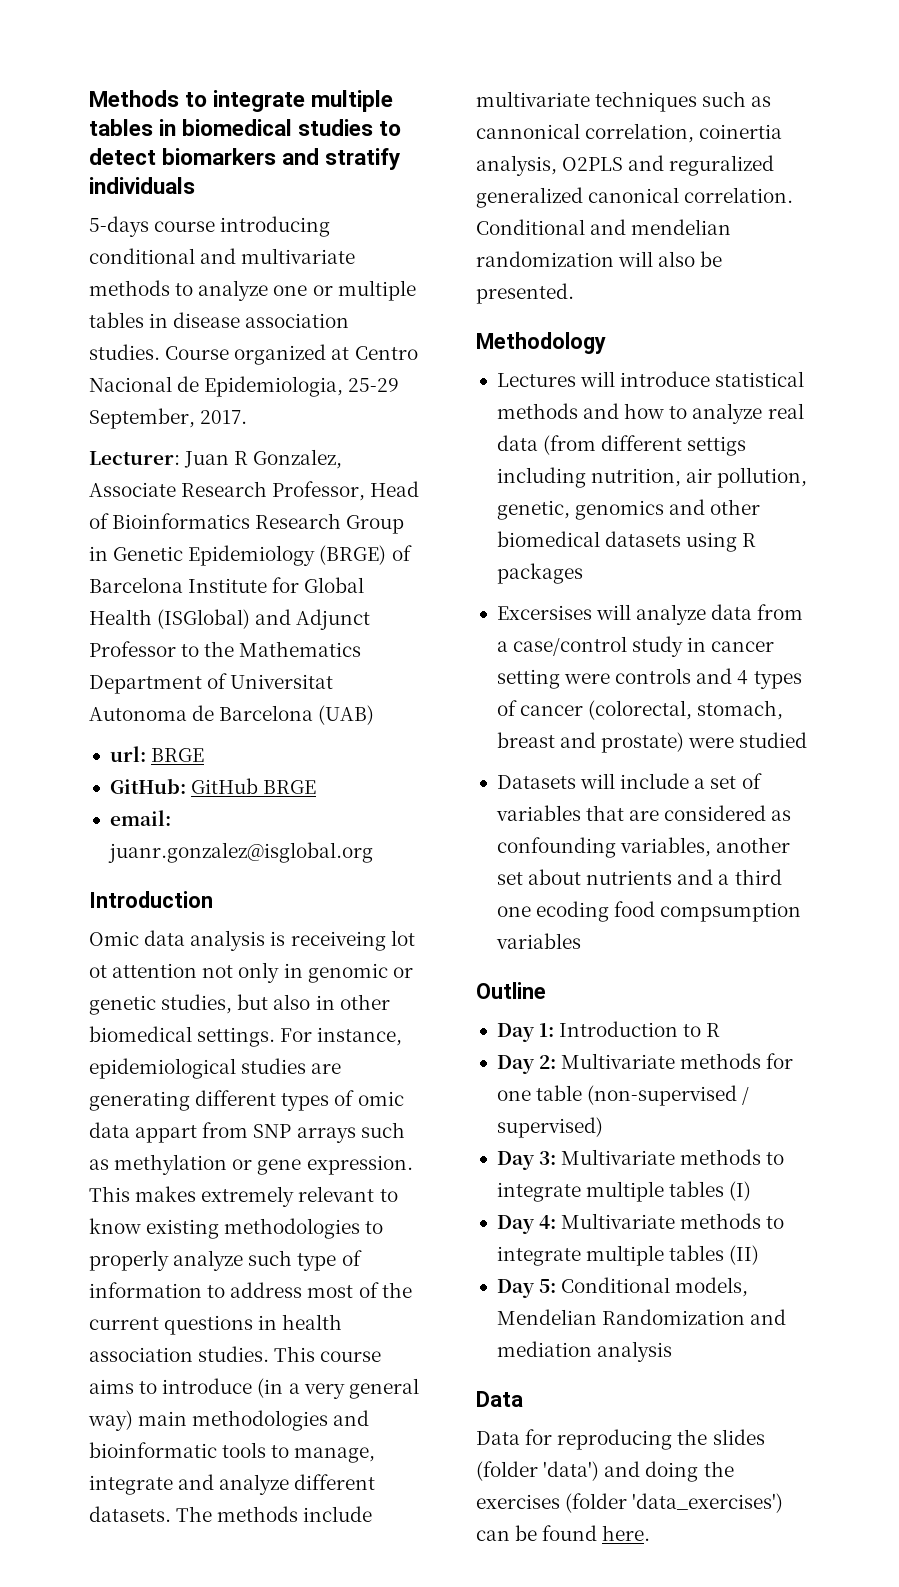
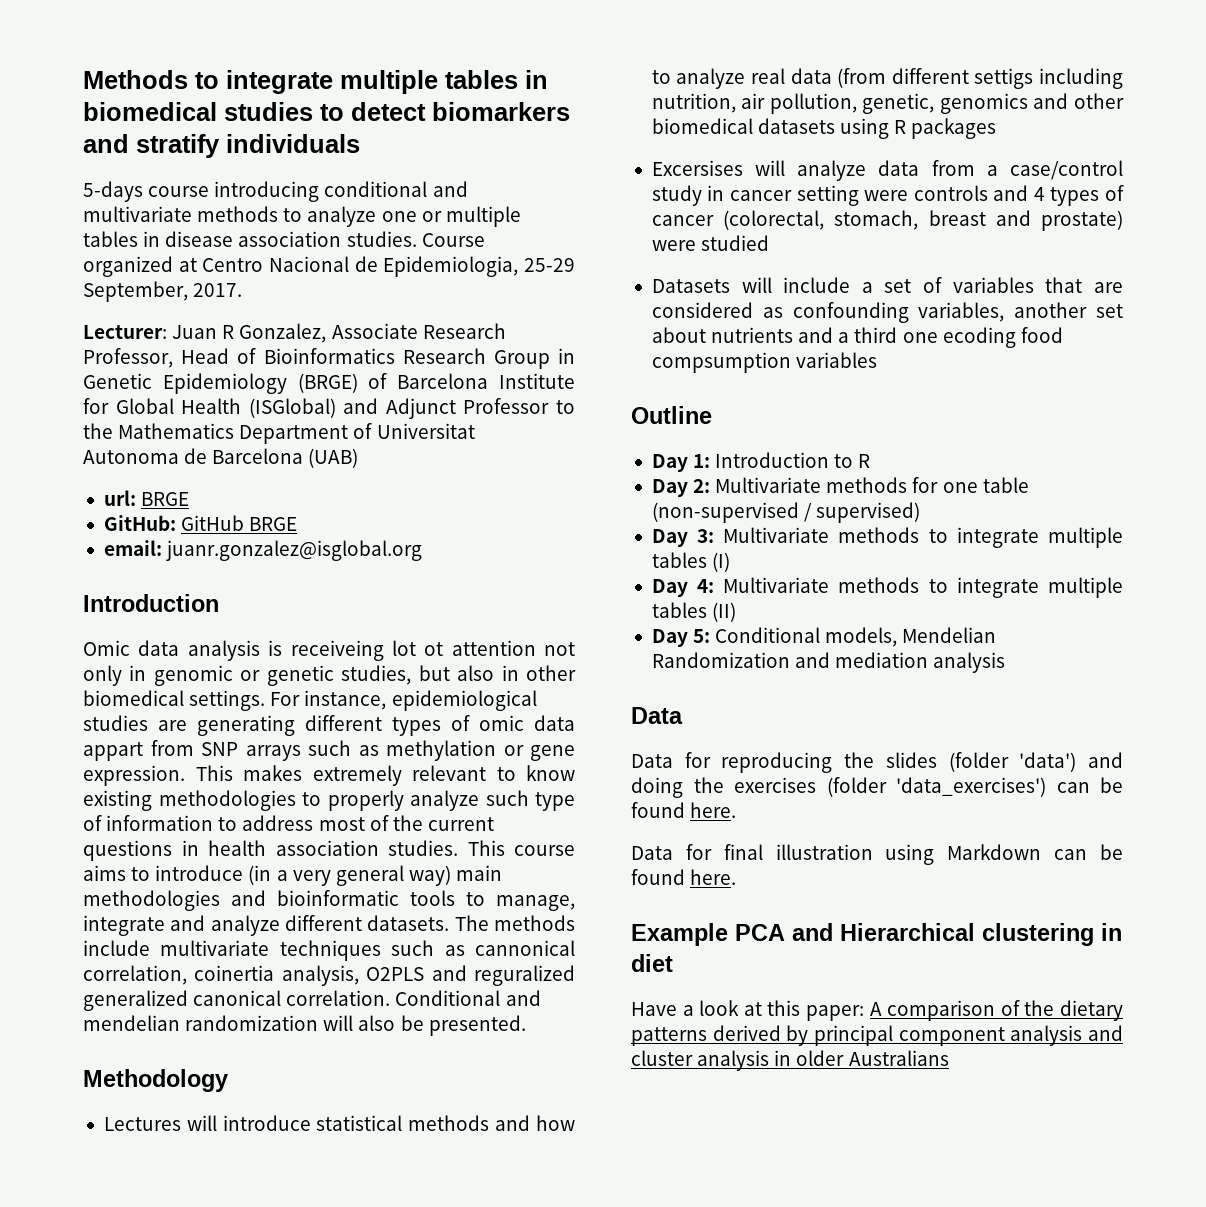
+ Data for final illustration using Markdown can be found here.
+ Example PCA and Hierarchical clustering in diet
+ Have a look at this paper: A comparison of the dietary patterns derived by principal component analysis and cluster analysis in older Australians

